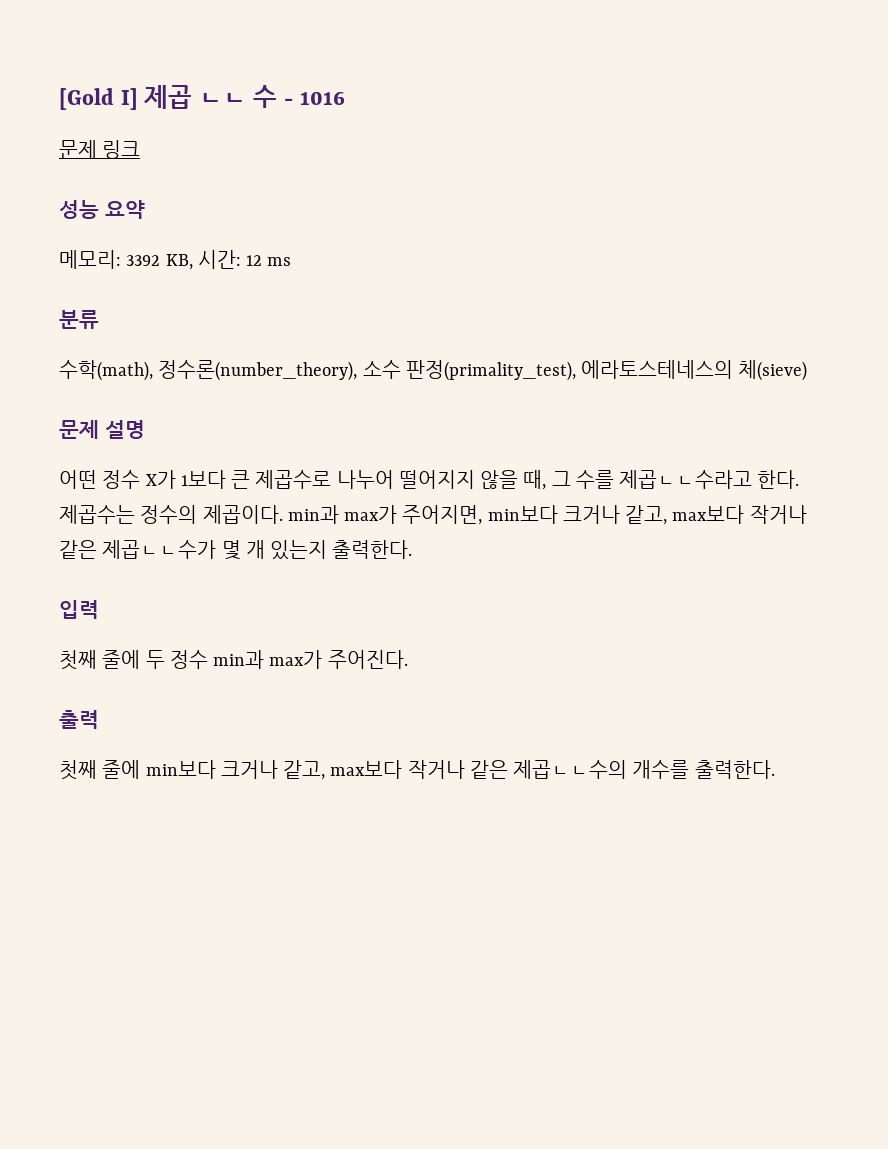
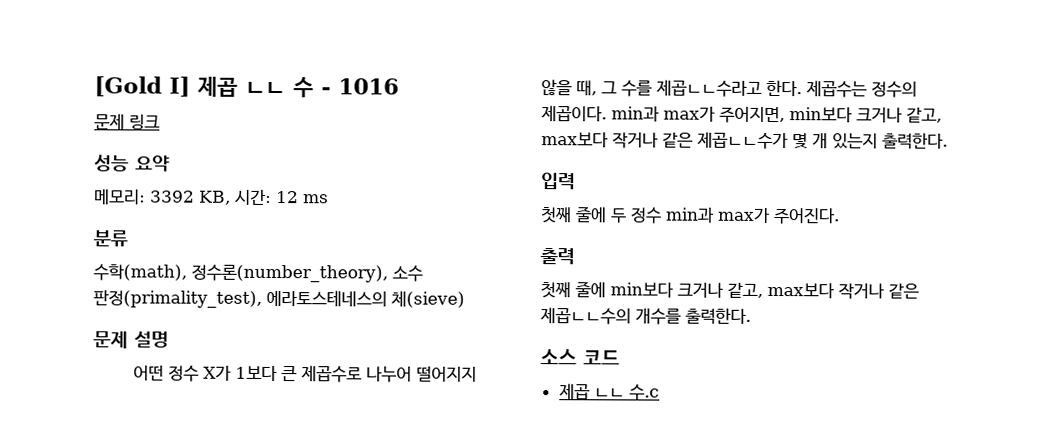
+ 소스 코드
+ 제곱 ㄴㄴ 수.c

